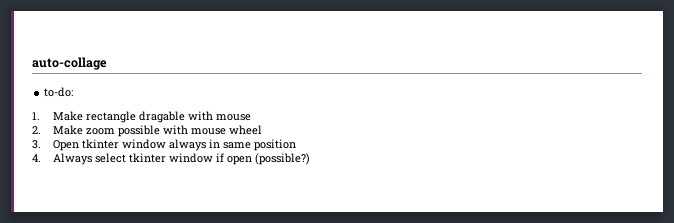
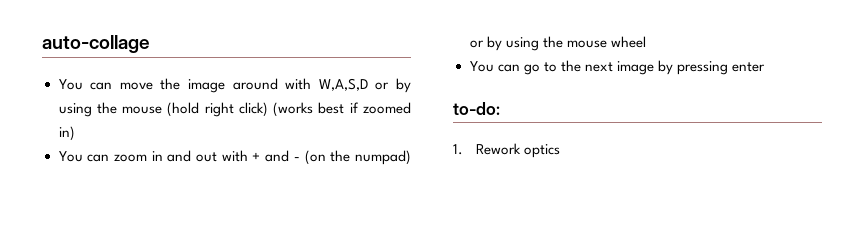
+ You can move the image around with W,A,S,D or by using the mouse (hold right click) (works best if zoomed in)
+ You can zoom in and out with + and - (on the numpad) or by using the mouse wheel
+ You can go to the next image by pressing enter
  to-do:
- 1. Make rectangle dragable with mouse
- 2. Make zoom possible with mouse wheel
- 3. Open tkinter window always in same position
- 4. Always select tkinter window if open (possible?)
+ 1. Rework optics

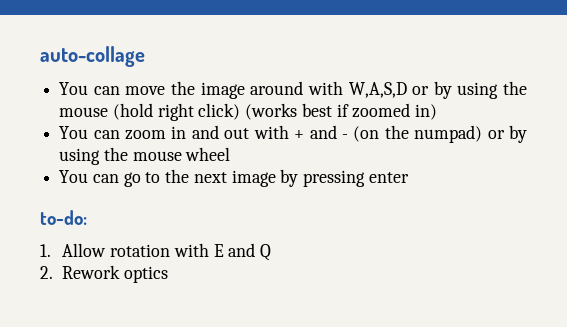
- 1. Rework optics
+ 1. Allow rotation with E and Q
+ 2. Rework optics

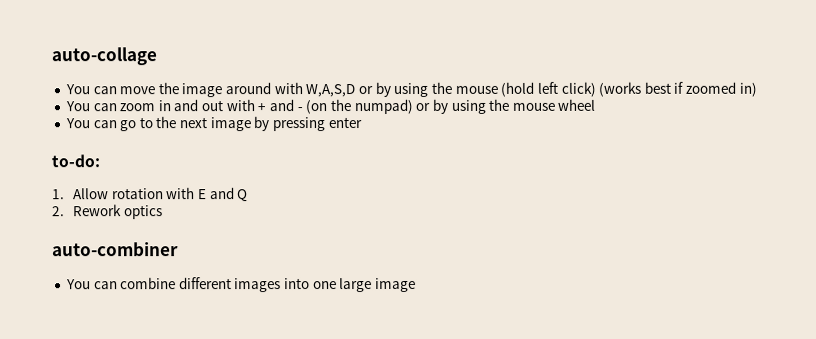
- You can move the image around with W,A,S,D or by using the mouse (hold right click) (works best if zoomed in)
+ You can move the image around with W,A,S,D or by using the mouse (hold left click) (works best if zoomed in)
+ auto-combiner
+ You can combine different images into one large image

